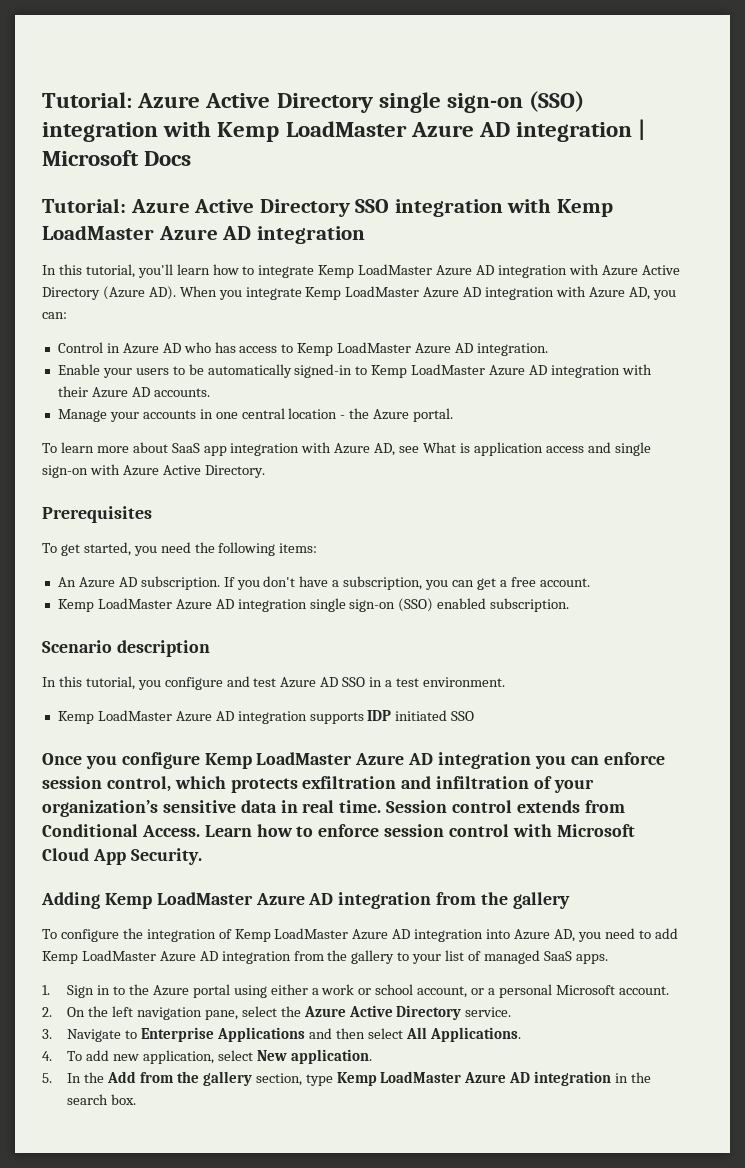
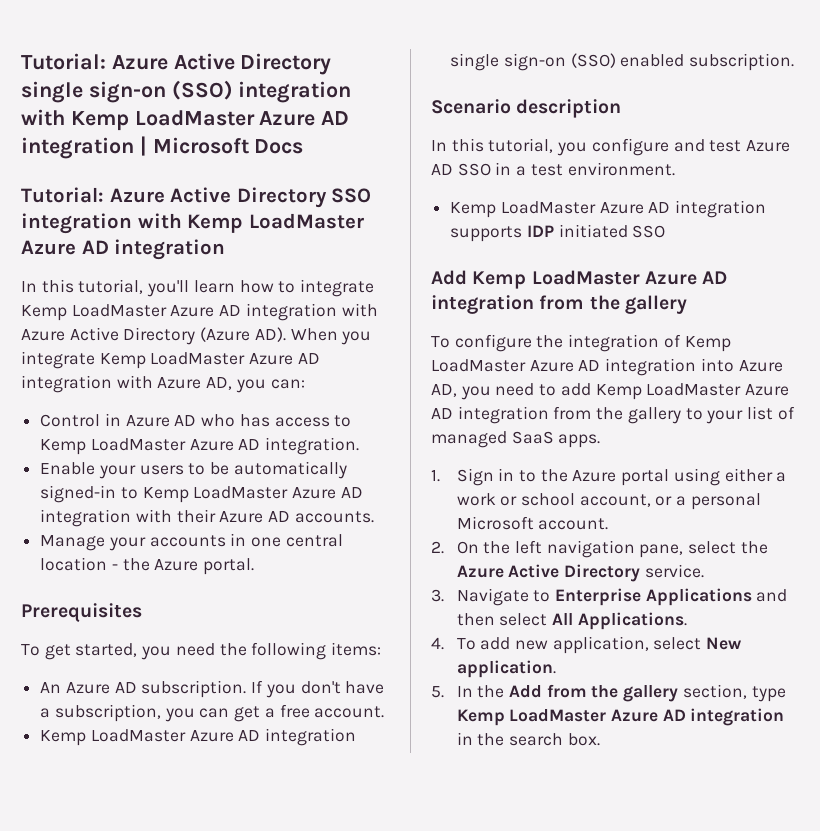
- To learn more about SaaS app integration with Azure AD, see What is application access and single sign-on with Azure Active Directory.
- Once you configure Kemp LoadMaster Azure AD integration you can enforce session control, which protects exfiltration and infiltration of your organization’s sensitive data in real time. Session control extends from Conditional Access. Learn how to enforce session control with Microsoft Cloud App Security.
- Adding Kemp LoadMaster Azure AD integration from the gallery
+ Add Kemp LoadMaster Azure AD integration from the gallery

